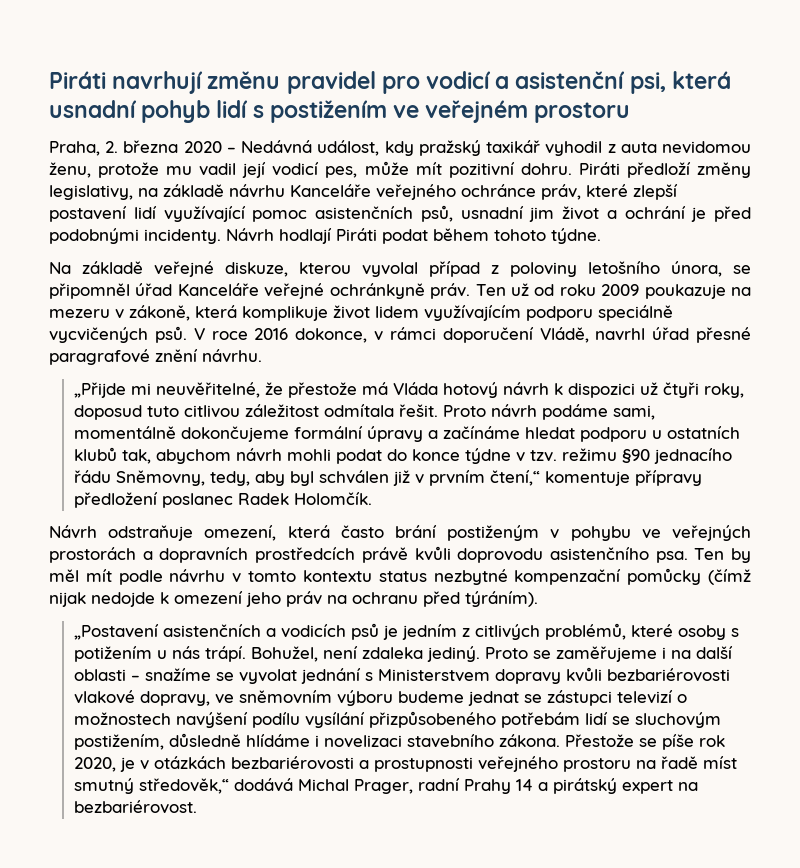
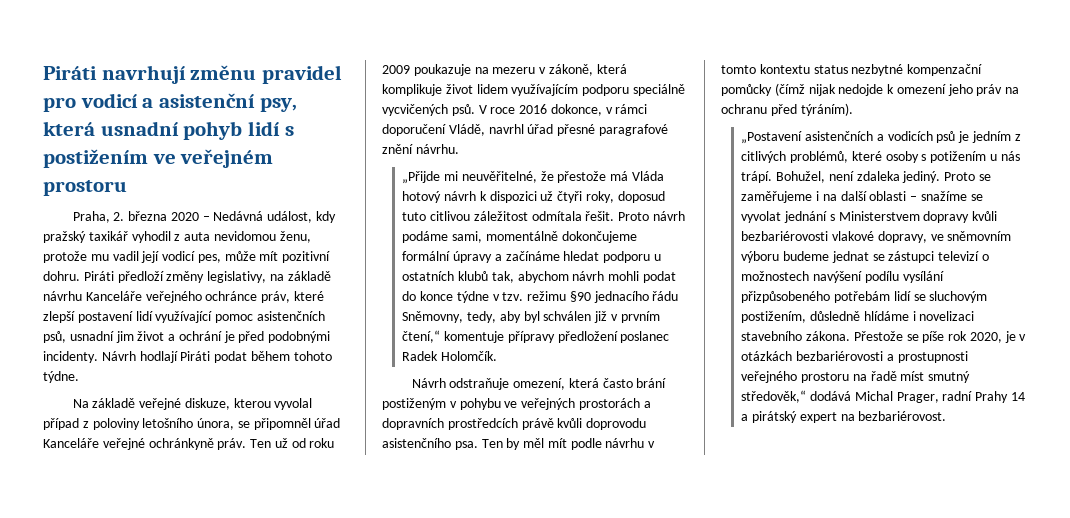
- Piráti navrhují změnu pravidel pro vodicí a asistenční psi, která usnadní pohyb lidí s postižením ve veřejném prostoru
+ Piráti navrhují změnu pravidel pro vodicí a asistenční psy, která usnadní pohyb lidí s postižením ve veřejném prostoru

